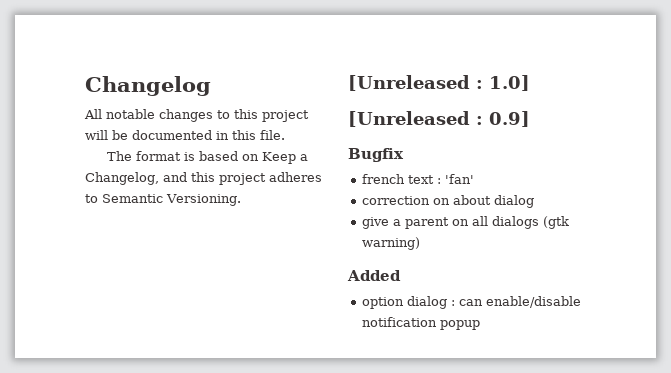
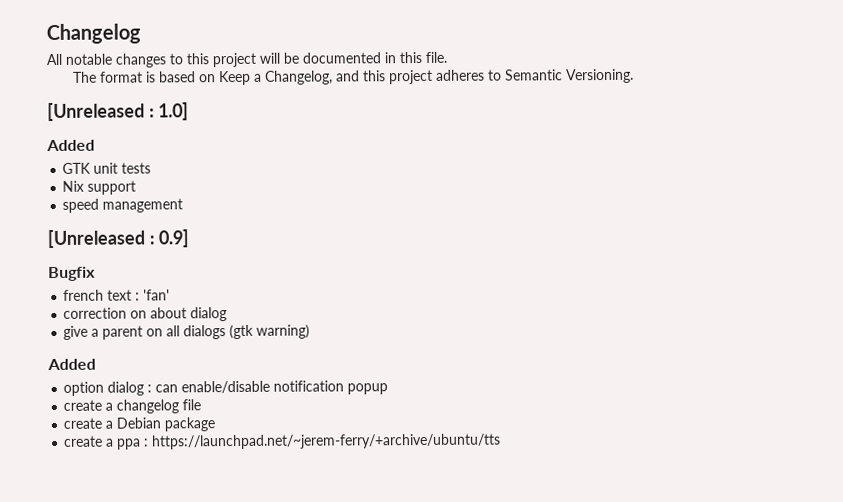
  [Unreleased : 1.0]
+ Added
+ GTK unit tests
+ Nix support
+ speed management
+ create a changelog file
+ create a Debian package
+ create a ppa : https://launchpad.net/~jerem-ferry/+archive/ubuntu/tts

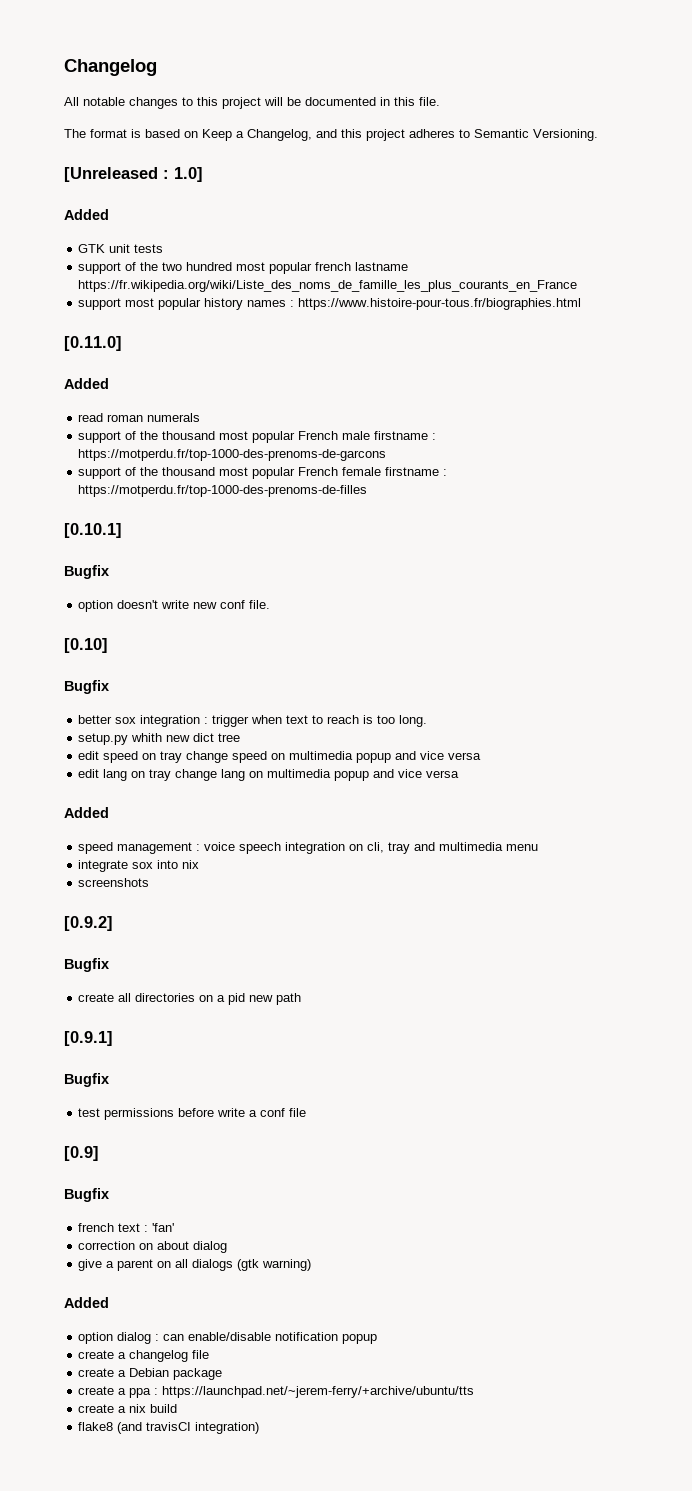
- Nix support
- speed management
- [Unreleased : 0.9]
+ support of the two hundred most popular french lastname https://fr.wikipedia.org/wiki/Liste_des_noms_de_famille_les_plus_courants_en_France
+ support most popular history names : https://www.histoire-pour-tous.fr/biographies.html
+ [0.11.0]
+ Added
+ read roman numerals
+ support of the thousand most popular French male firstname : https://motperdu.fr/top-1000-des-prenoms-de-garcons
+ support of the thousand most popular French female firstname : https://motperdu.fr/top-1000-des-prenoms-de-filles
+ [0.10.1]
+ Bugfix
+ option doesn't write new conf file.
+ [0.10]
+ Bugfix
+ better sox integration : trigger when text to reach is too long.
+ setup.py whith new dict tree
+ edit speed on tray change speed on multimedia popup and vice versa
+ edit lang on tray change lang on multimedia popup and vice versa
+ Added
+ speed management : voice speech integration on cli, tray and multimedia menu
+ integrate sox into nix
+ screenshots
+ [0.9.2]
+ Bugfix
+ create all directories on a pid new path
+ [0.9.1]
+ Bugfix
+ test permissions before write a conf file
+ [0.9]
+ create a nix build
+ flake8 (and travisCI integration)

